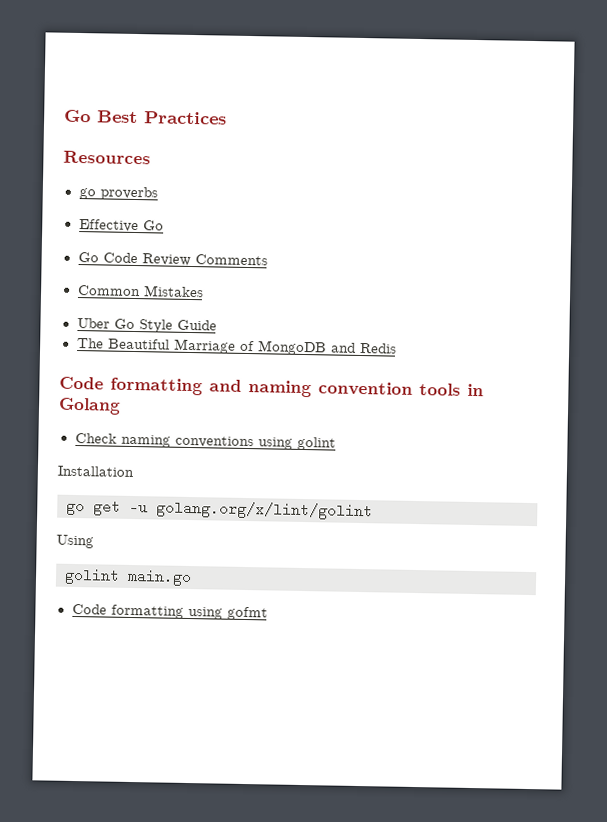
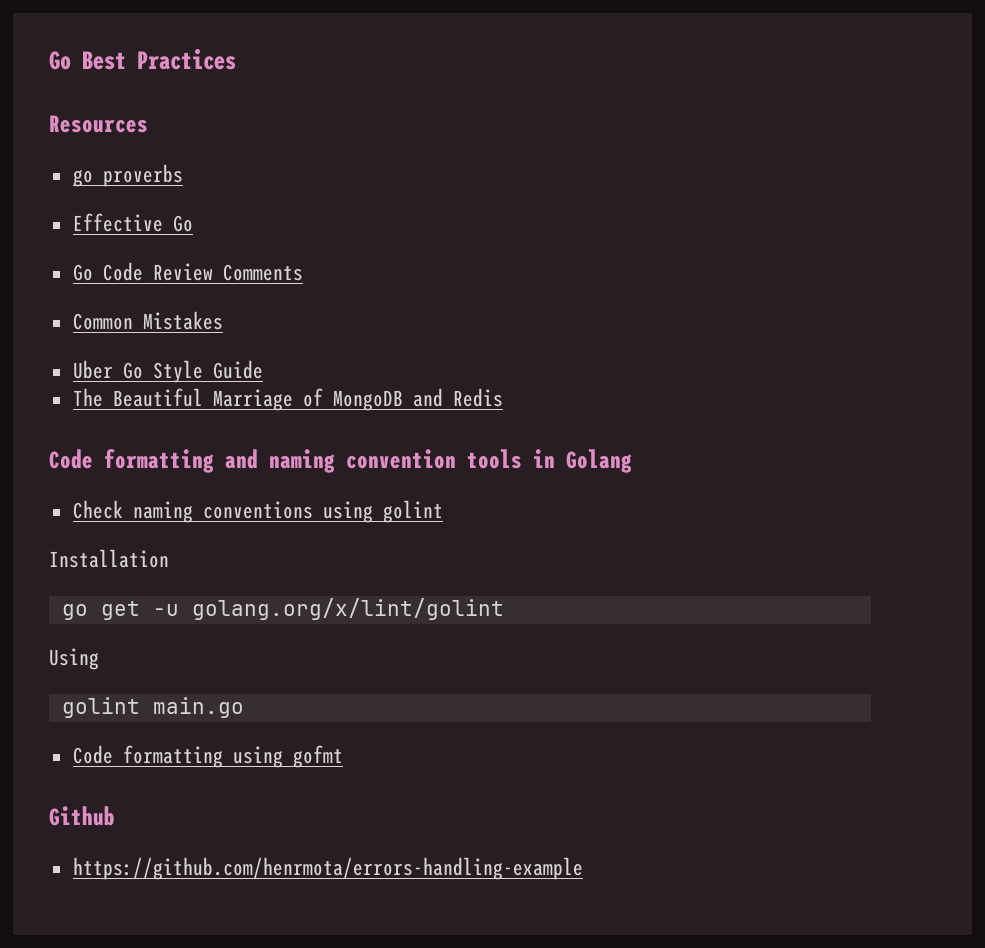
+ Github
+ https://github.com/henrmota/errors-handling-example

